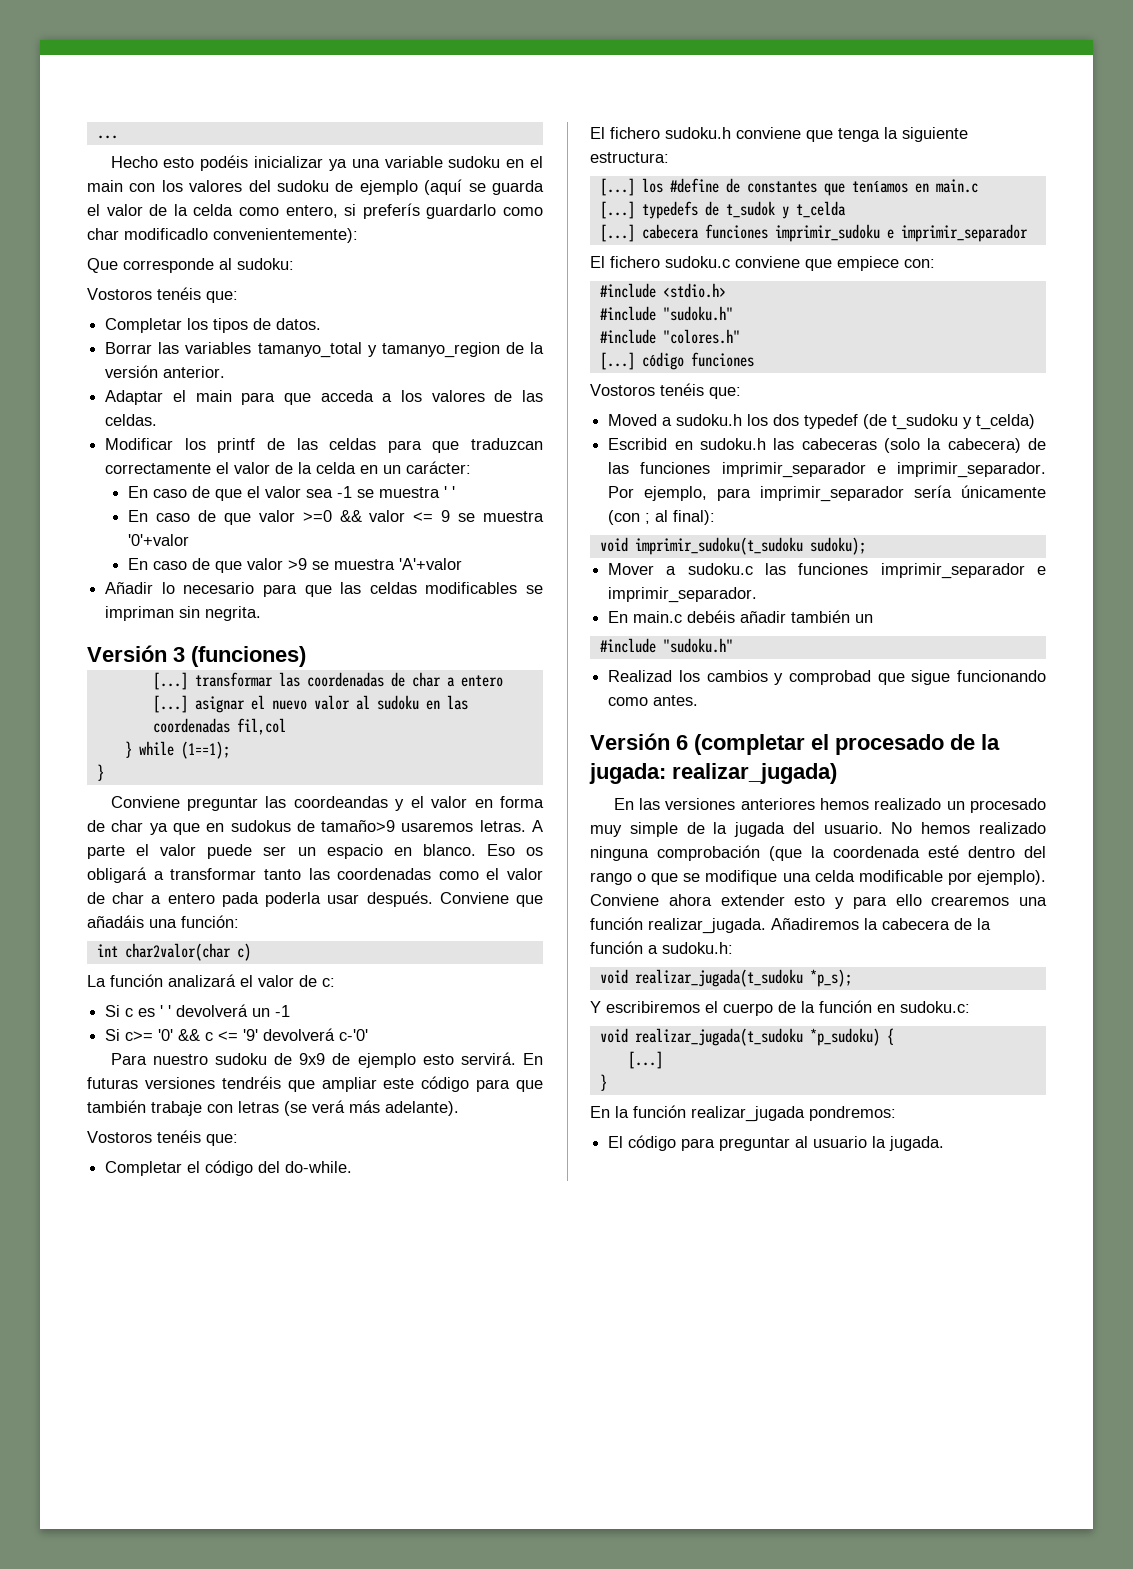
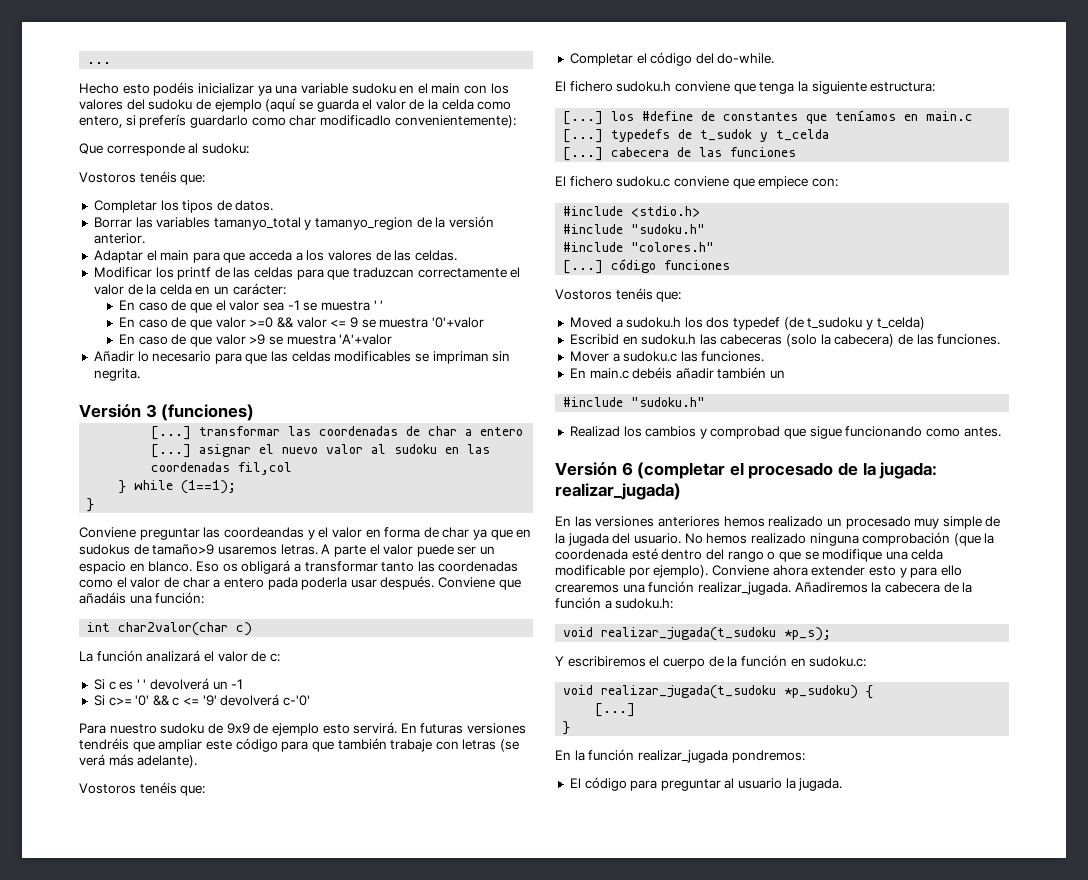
- [...] cabecera funciones imprimir_sudoku e imprimir_separador
+ [...] cabecera de las funciones
- Escribid en sudoku.h las cabeceras (solo la cabecera) de las funciones imprimir_separador e imprimir_separador. Por ejemplo, para imprimir_separador sería únicamente (con ; al final):
- void imprimir_sudoku(t_sudoku sudoku);
+ Escribid en sudoku.h las cabeceras (solo la cabecera) de las funciones.
- Mover a sudoku.c las funciones imprimir_separador e imprimir_separador.
+ Mover a sudoku.c las funciones.

